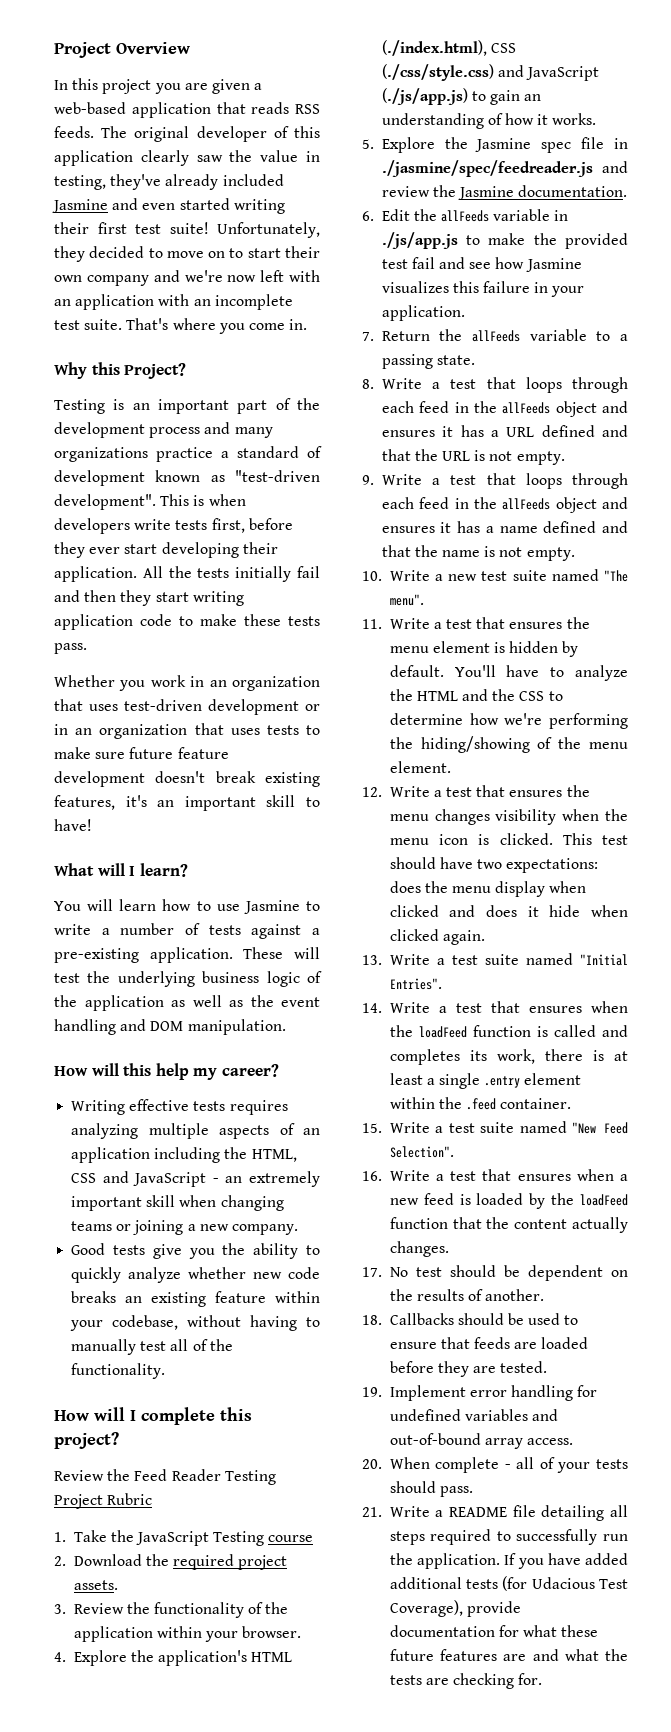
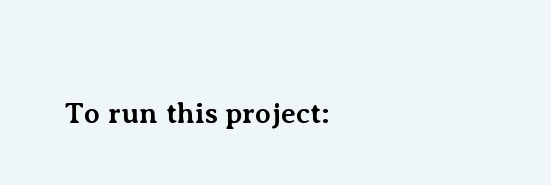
- Project Overview
- In this project you are given a web-based application that reads RSS feeds. The original developer of this application clearly saw the value in testing, they've already included Jasmine and even started writing their first test suite! Unfortunately, they decided to move on to start their own company and we're now left with an application with an incomplete test suite. That's where you come in.
- Why this Project?
- Testing is an important part of the development process and many organizations practice a standard of development known as "test-driven development". This is when developers write tests first, before they ever start developing their application. All the tests initially fail and then they start writing application code to make these tests pass.
- Whether you work in an organization that uses test-driven development or in an organization that uses tests to make sure future feature development doesn't break existing features, it's an important skill to have!
- What will I learn?
- You will learn how to use Jasmine to write a number of tests against a pre-existing application. These will test the underlying business logic of the application as well as the event handling and DOM manipulation.
- How will this help my career?
- Writing effective tests requires analyzing multiple aspects of an application including the HTML, CSS and JavaScript - an extremely important skill when changing teams or joining a new company.
- Good tests give you the ability to quickly analyze whether new code breaks an existing feature within your codebase, without having to manually test all of the functionality.
- How will I complete this project?
- Review the Feed Reader Testing Project Rubric
- 1. Take the JavaScript Testing course
- 2. Download the required project assets.
- 3. Review the functionality of the application within your browser.
- 4. Explore the application's HTML (./index.html), CSS (./css/style.css) and JavaScript (./js/app.js) to gain an understanding of how it works.
- 5. Explore the Jasmine spec file in ./jasmine/spec/feedreader.js and review the Jasmine documentation.
- 6. Edit the allFeeds variable in ./js/app.js to make the provided test fail and see how Jasmine visualizes this failure in your application.
- 7. Return the allFeeds variable to a passing state.
- 8. Write a test that loops through each feed in the allFeeds object and ensures it has a URL defined and that the URL is not empty.
- 9. Write a test that loops through each feed in the allFeeds object and ensures it has a name defined and that the name is not empty.
- 10. Write a new test suite named "The menu".
- 11. Write a test that ensures the menu element is hidden by default. You'll have to analyze the HTML and the CSS to determine how we're performing the hiding/showing of the menu element.
- 12. Write a test that ensures the menu changes visibility when the menu icon is clicked. This test should have two expectations: does the menu display when clicked and does it hide when clicked again.
- 13. Write a test suite named "Initial Entries".
- 14. Write a test that ensures when the loadFeed function is called and completes its work, there is at least a single .entry element within the .feed container.
- 15. Write a test suite named "New Feed Selection".
- 16. Write a test that ensures when a new feed is loaded by the loadFeed function that the content actually changes.
- 17. No test should be dependent on the results of another.
- 18. Callbacks should be used to ensure that feeds are loaded before they are tested.
- 19. Implement error handling for undefined variables and out-of-bound array access.
- 20. When complete - all of your tests should pass.
- 21. Write a README file detailing all steps required to successfully run the application. If you have added additional tests (for Udacious Test Coverage), provide documentation for what these future features are and what the tests are checking for.
+ To run this project:

